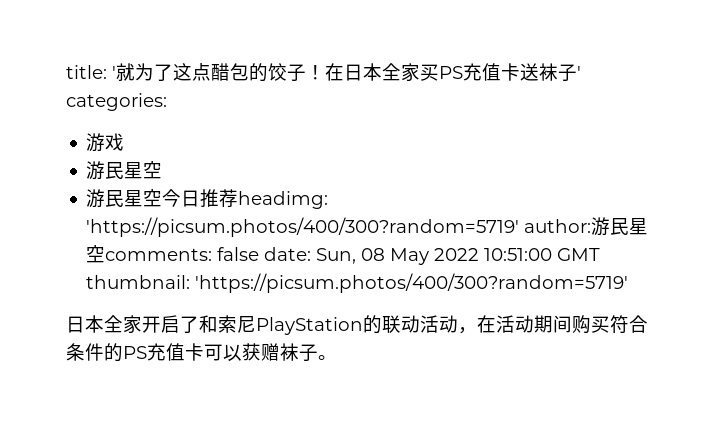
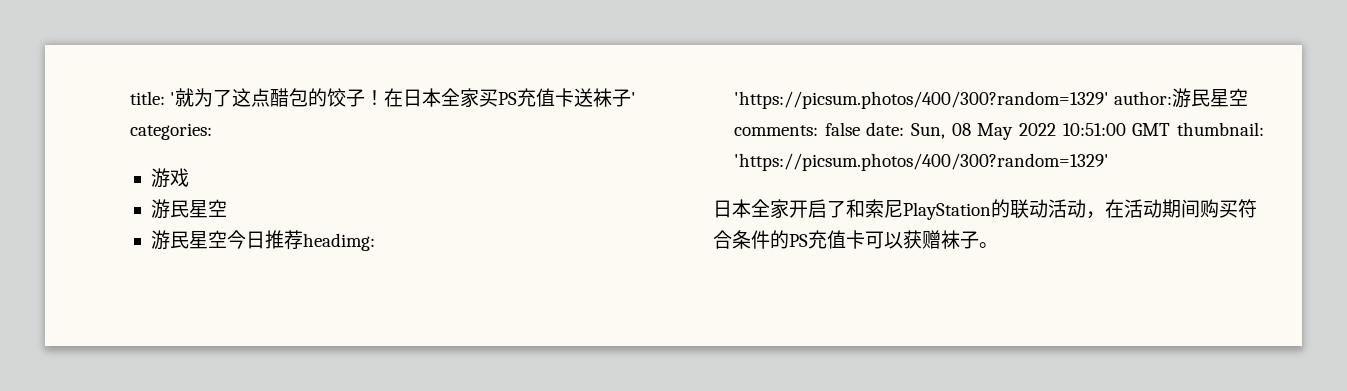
- 游民星空今日推荐headimg: 'https://picsum.photos/400/300?random=5719' author:游民星空comments: false date: Sun, 08 May 2022 10:51:00 GMT thumbnail: 'https://picsum.photos/400/300?random=5719'
+ 游民星空今日推荐headimg: 'https://picsum.photos/400/300?random=1329' author:游民星空comments: false date: Sun, 08 May 2022 10:51:00 GMT thumbnail: 'https://picsum.photos/400/300?random=1329'

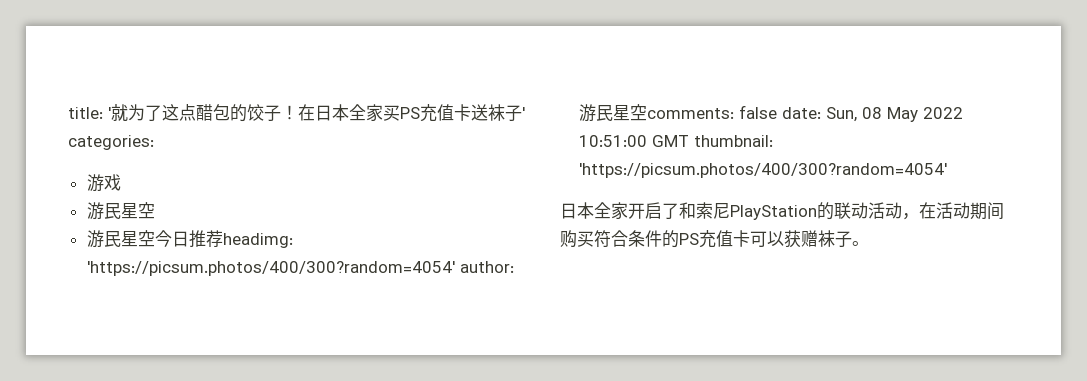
- 游民星空今日推荐headimg: 'https://picsum.photos/400/300?random=1329' author:游民星空comments: false date: Sun, 08 May 2022 10:51:00 GMT thumbnail: 'https://picsum.photos/400/300?random=1329'
+ 游民星空今日推荐headimg: 'https://picsum.photos/400/300?random=4054' author:游民星空comments: false date: Sun, 08 May 2022 10:51:00 GMT thumbnail: 'https://picsum.photos/400/300?random=4054'

